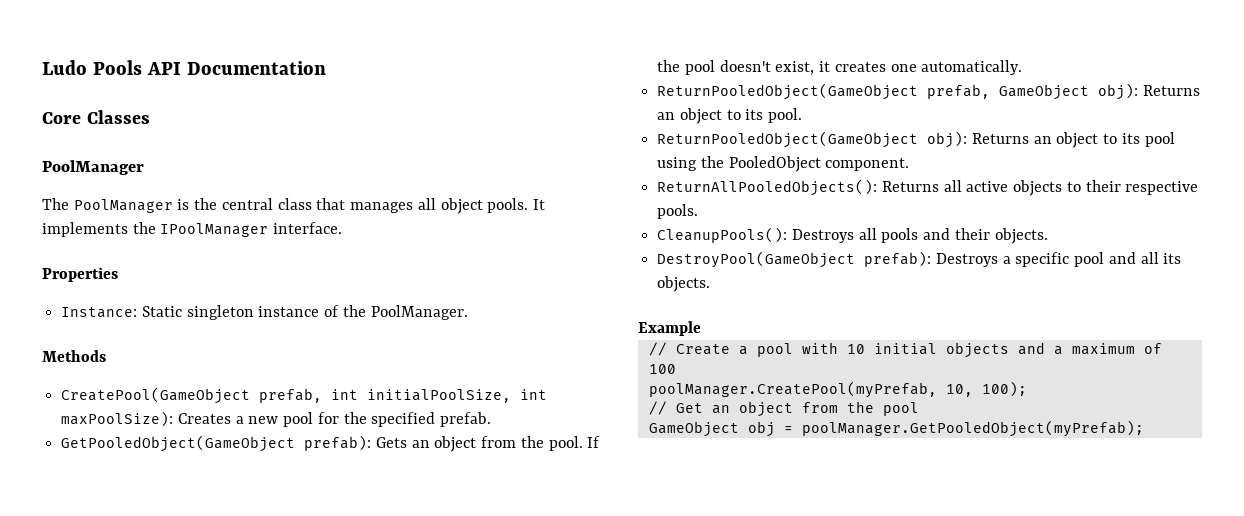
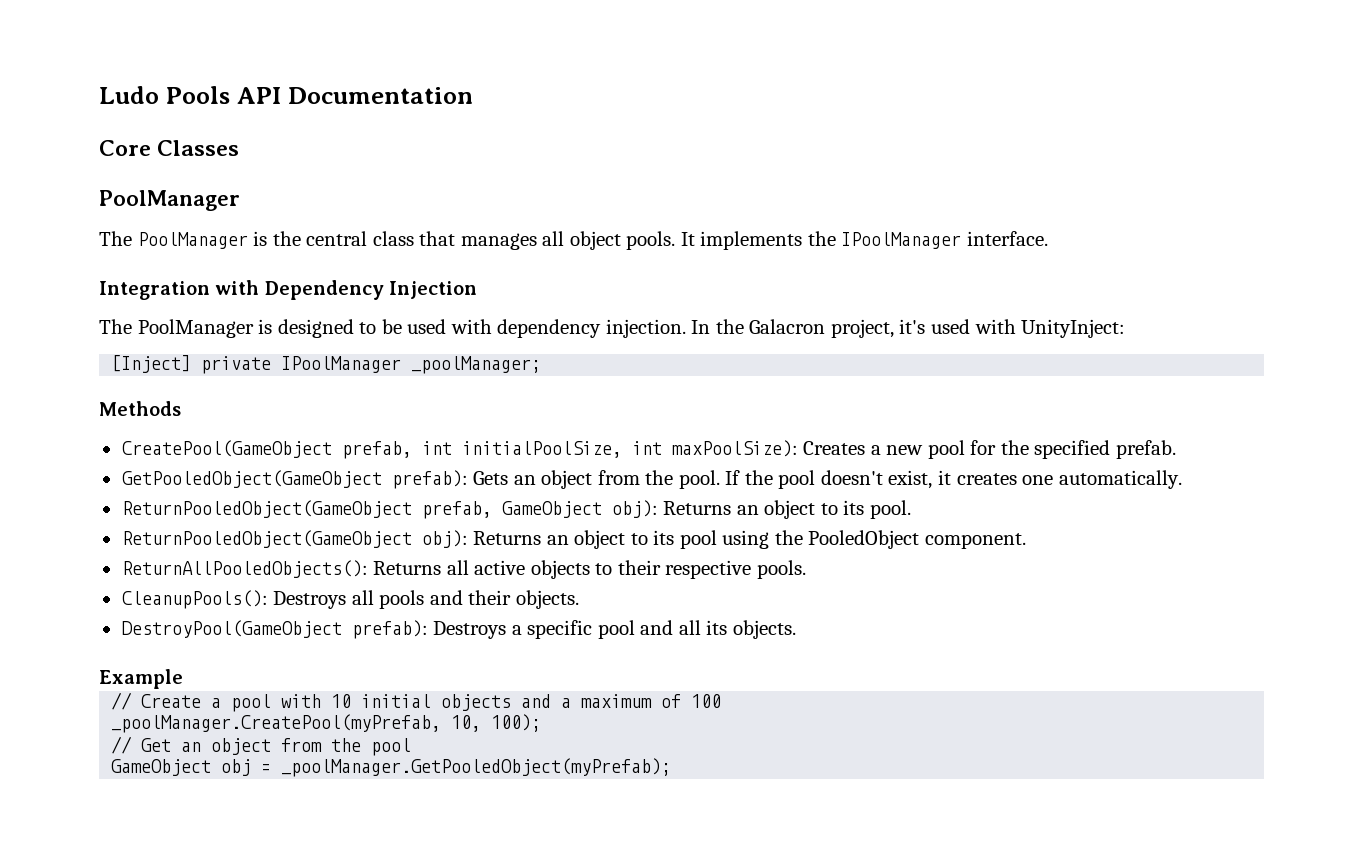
- Properties
- Instance: Static singleton instance of the PoolManager.
+ Integration with Dependency Injection
+ The PoolManager is designed to be used with dependency injection. In the Galacron project, it's used with UnityInject:
+ [Inject] private IPoolManager _poolManager;
- poolManager.CreatePool(myPrefab, 10, 100);
+ _poolManager.CreatePool(myPrefab, 10, 100);
- GameObject obj = poolManager.GetPooledObject(myPrefab);
+ GameObject obj = _poolManager.GetPooledObject(myPrefab);

